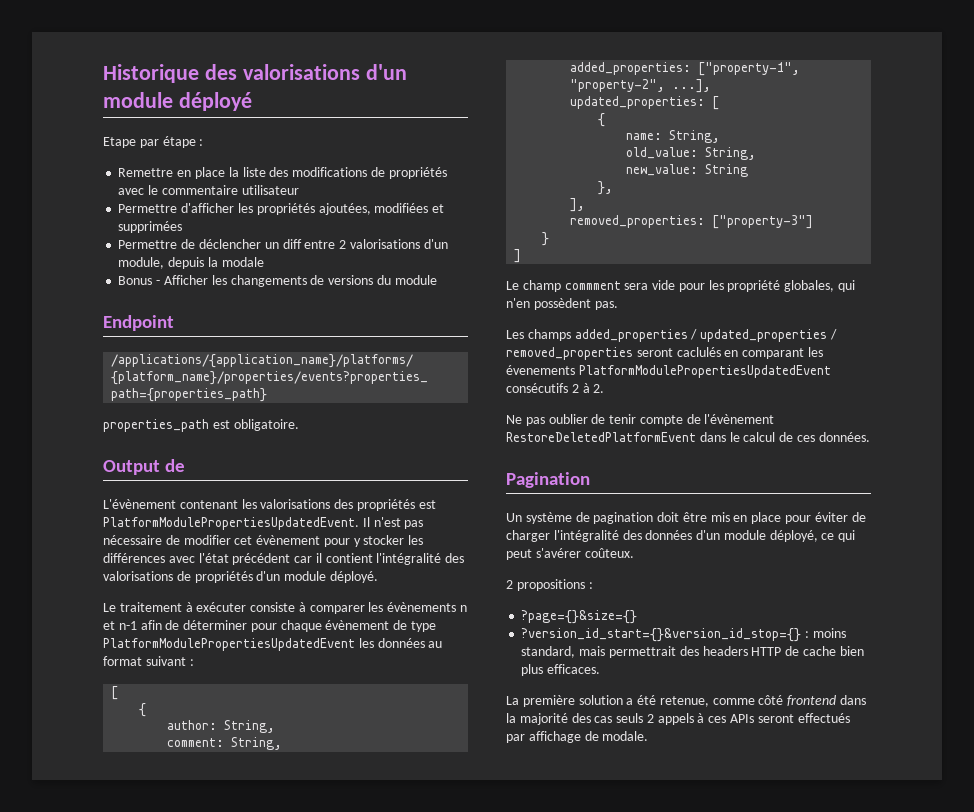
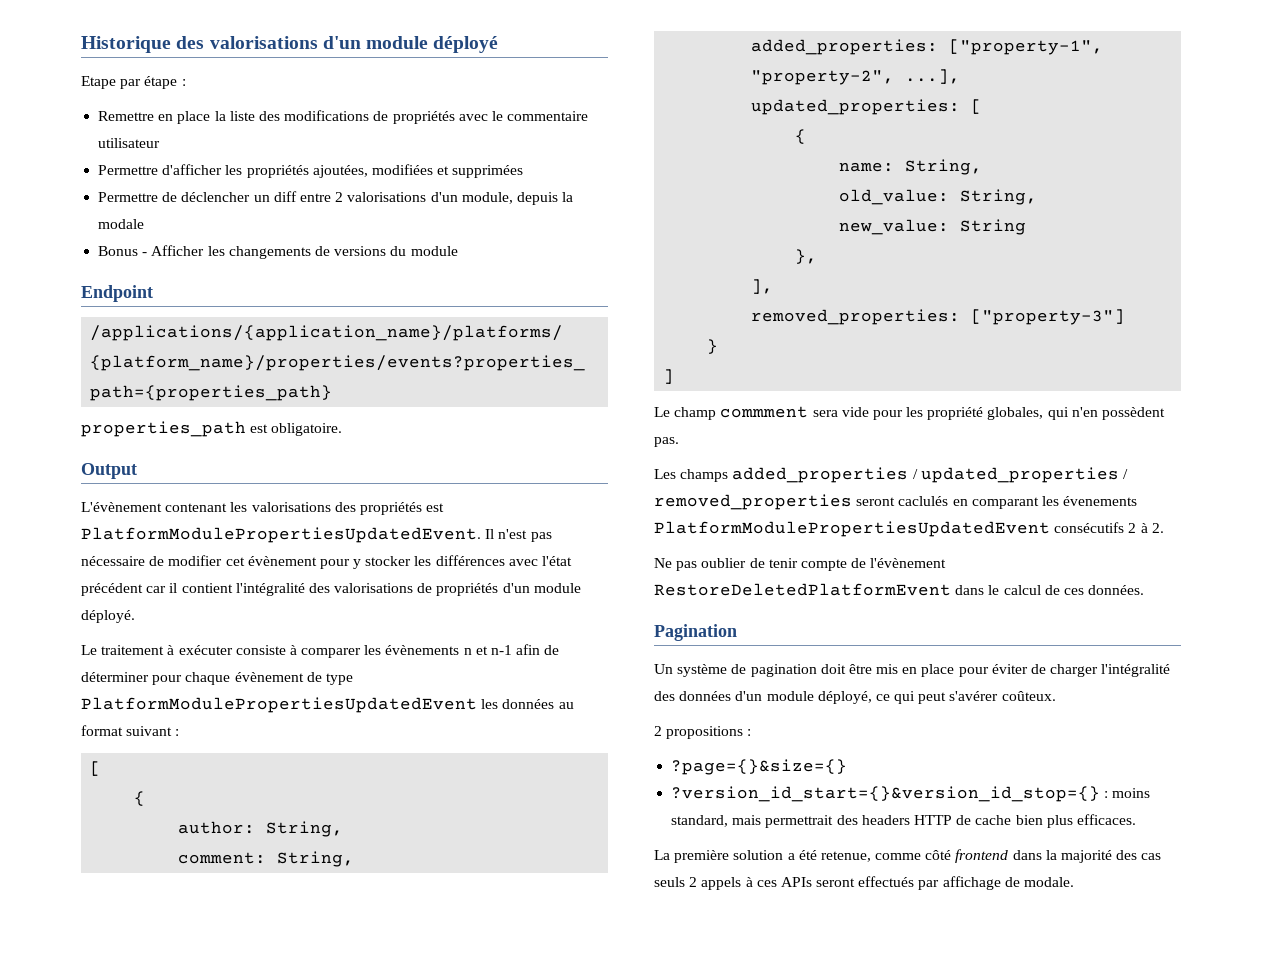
- Output de
+ Output

